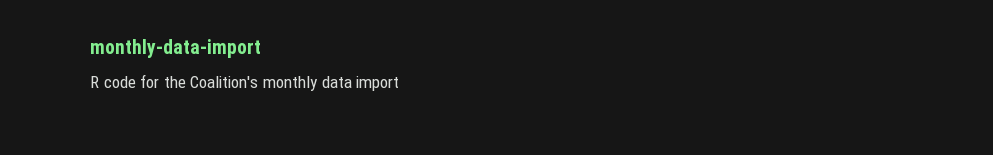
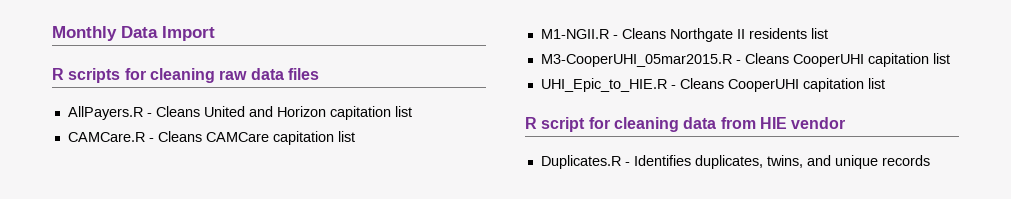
- monthly-data-import
- R code for the Coalition's monthly data import
+ Monthly Data Import
+ R scripts for cleaning raw data files
+ AllPayers.R - Cleans United and Horizon capitation list
+ CAMCare.R - Cleans CAMCare capitation list
+ M1-NGII.R - Cleans Northgate II residents list
+ M3-CooperUHI_05mar2015.R - Cleans CooperUHI capitation list
+ UHI_Epic_to_HIE.R - Cleans CooperUHI capitation list
+ R script for cleaning data from HIE vendor
+ Duplicates.R - Identifies duplicates, twins, and unique records

